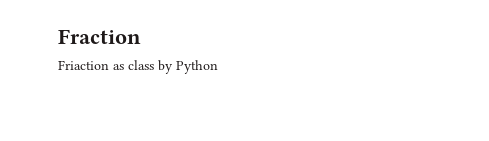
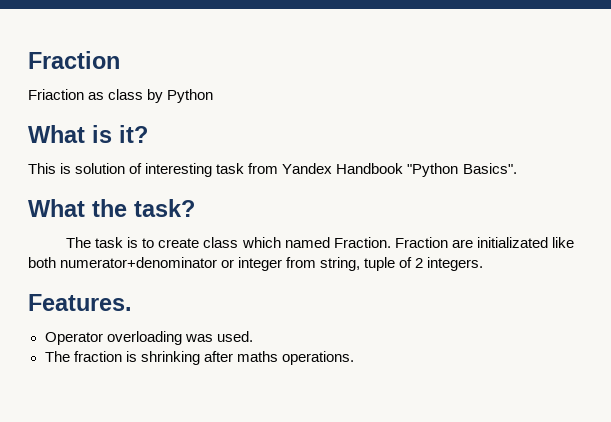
+ What is it?
+ This is solution of interesting task from Yandex Handbook "Python Basics".
+ What the task?
+ The task is to create class which named Fraction. Fraction are initializated like both numerator+denominator or integer from string, tuple of 2 integers.
+ Features.
+ Operator overloading was used.
+ The fraction is shrinking after maths operations.

